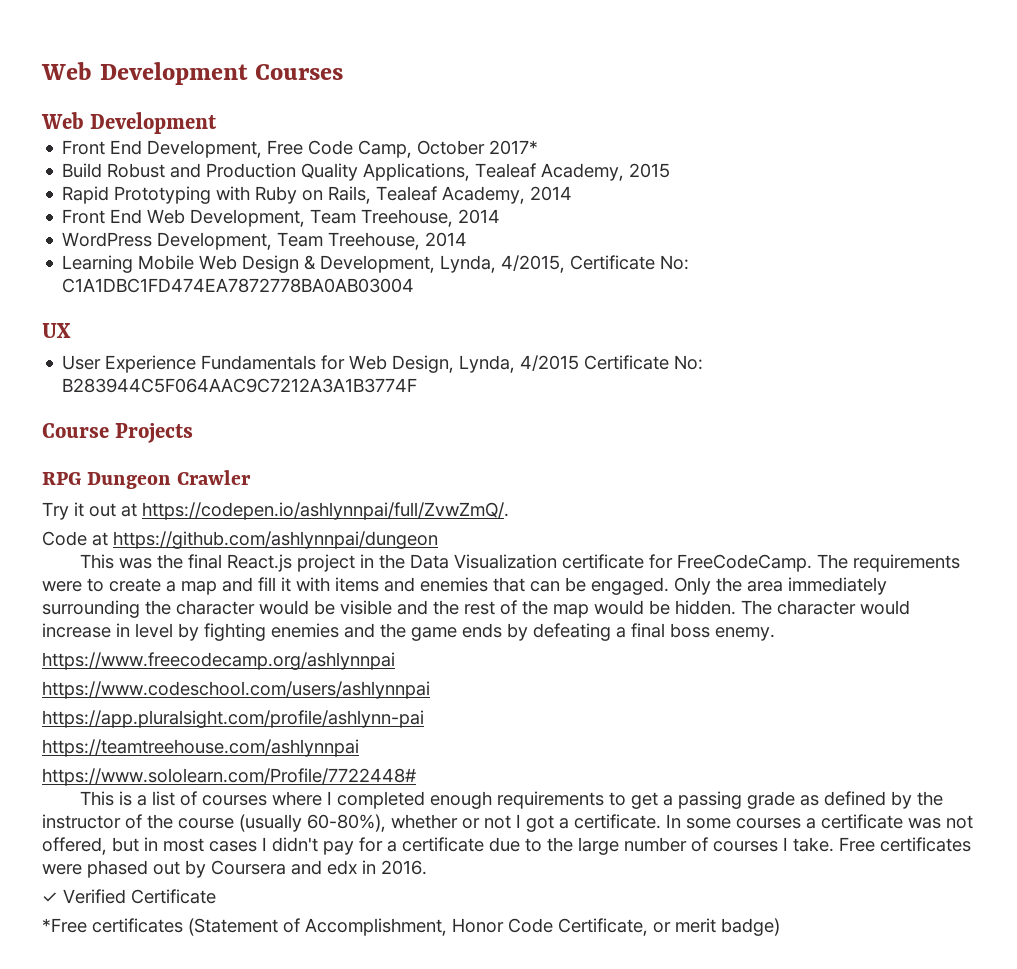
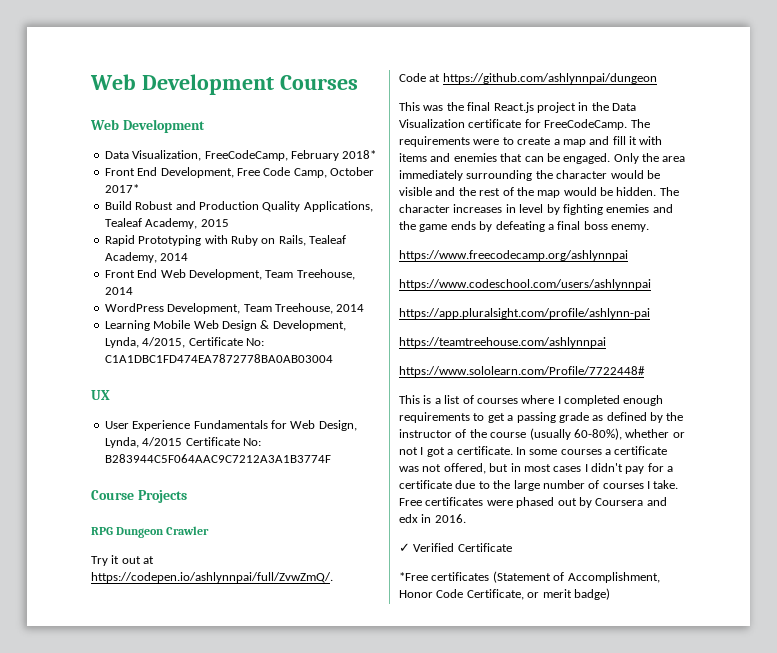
+ Data Visualization, FreeCodeCamp, February 2018*
- The character would increase in level by fighting enemies and the game ends by defeating a final boss enemy.
+ The character increases in level by fighting enemies and the game ends by defeating a final boss enemy.

